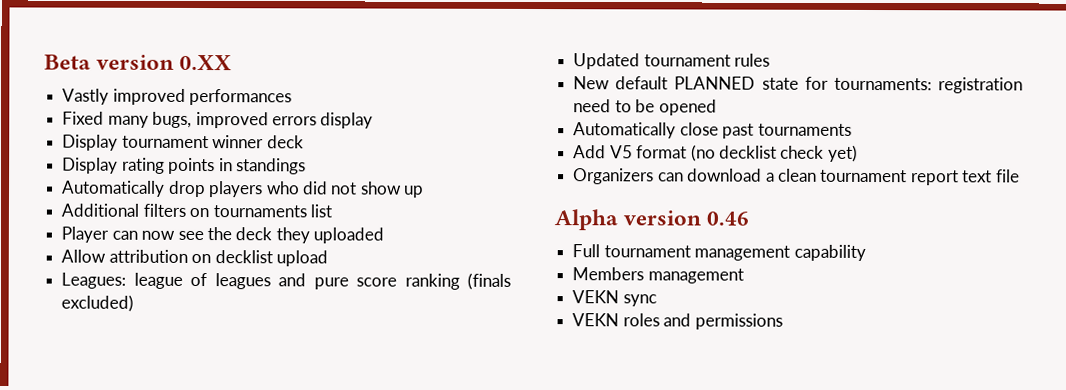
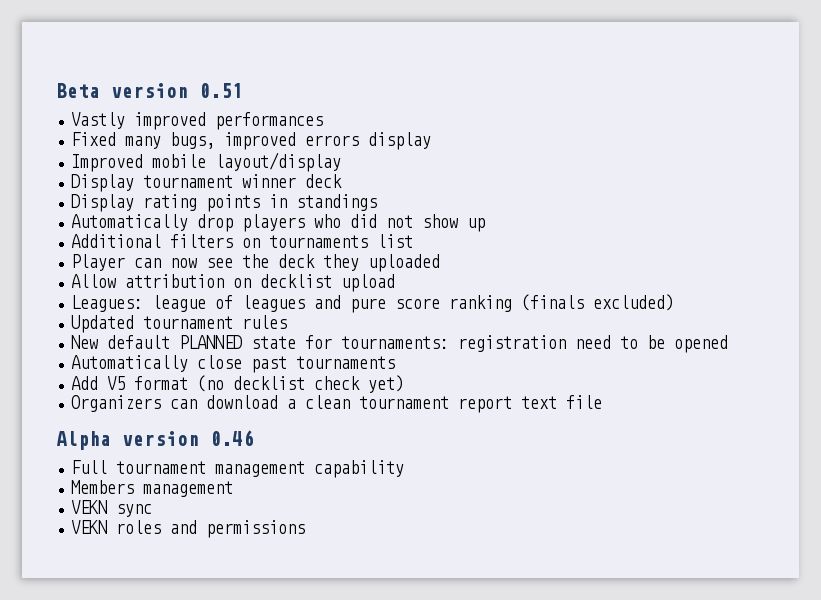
- Beta version 0.XX
+ Beta version 0.51
+ Improved mobile layout/display

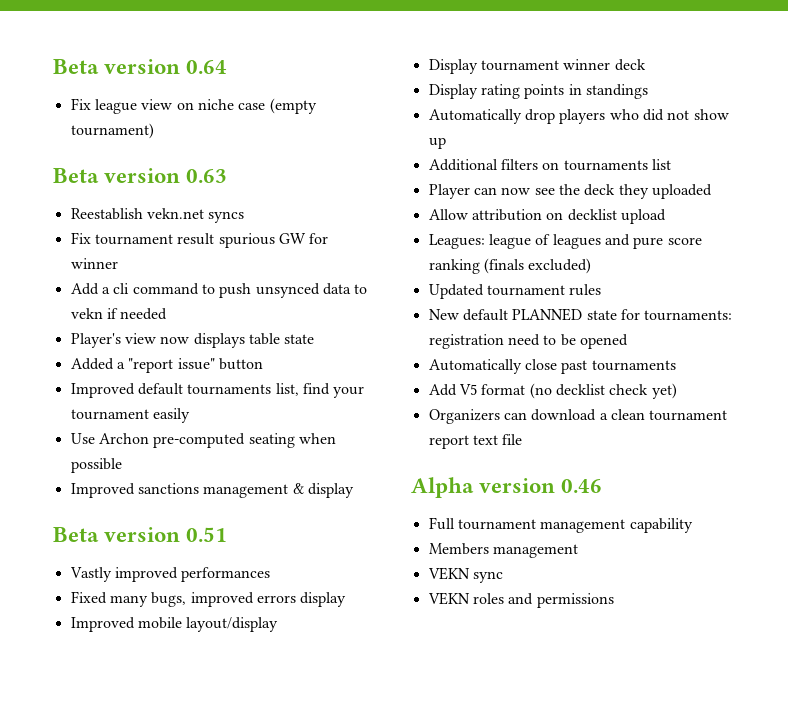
+ Beta version 0.64
+ Fix league view on niche case (empty tournament)
+ Beta version 0.63
+ Reestablish vekn.net syncs
+ Fix tournament result spurious GW for winner
+ Add a cli command to push unsynced data to vekn if needed
+ Player's view now displays table state
+ Added a "report issue" button
+ Improved default tournaments list, find your tournament easily
+ Use Archon pre-computed seating when possible
+ Improved sanctions management & display

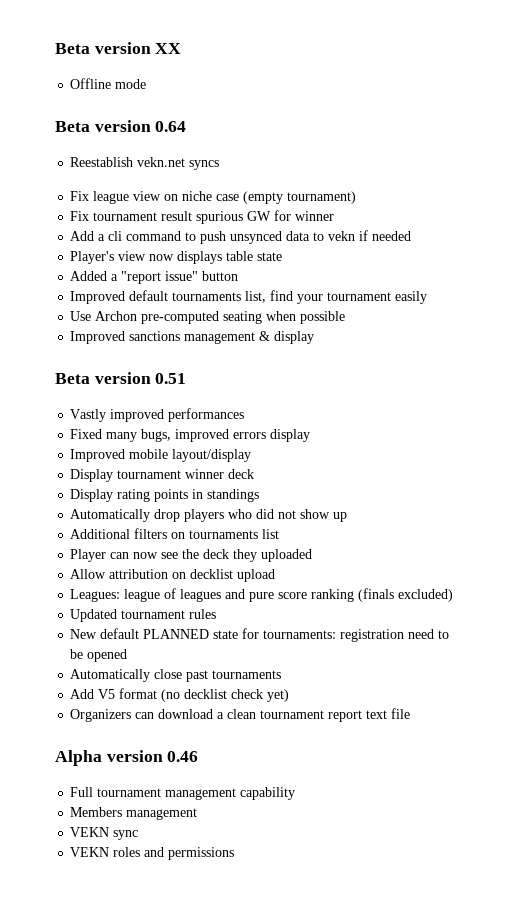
+ Beta version XX
+ Offline mode
  Beta version 0.64
+ Reestablish vekn.net syncs
- Beta version 0.63
- Reestablish vekn.net syncs

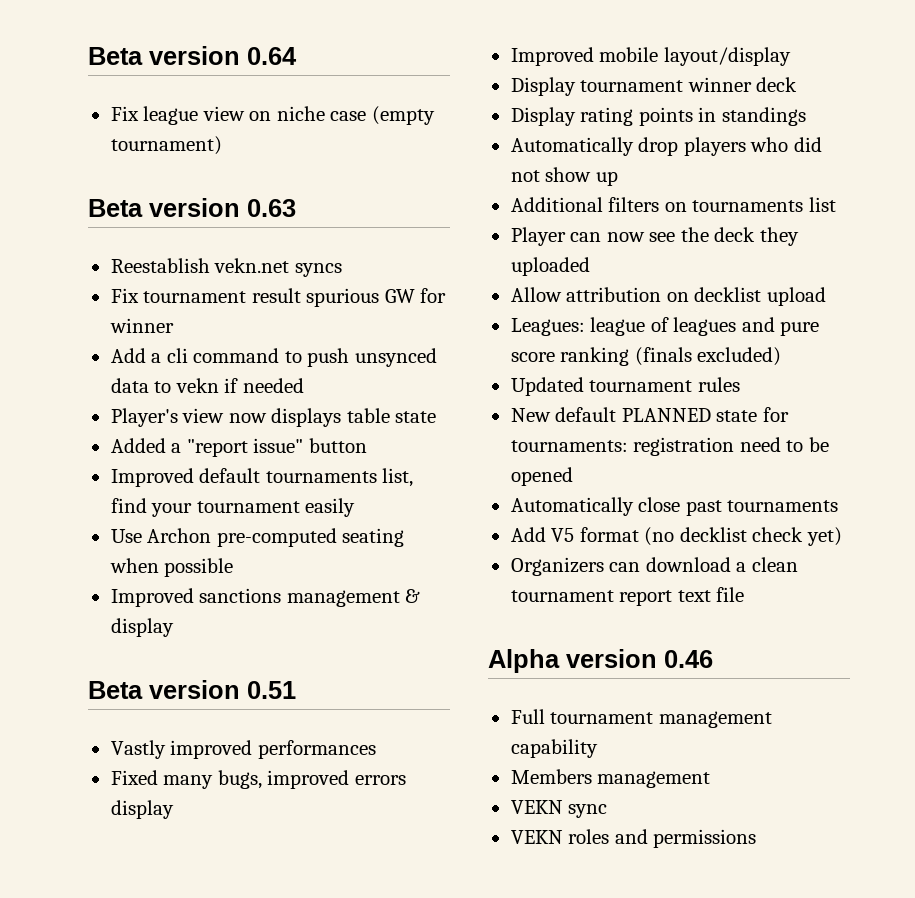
- Beta version XX
- Offline mode
  Beta version 0.64
- Reestablish vekn.net syncs
+ Beta version 0.63
+ Reestablish vekn.net syncs

